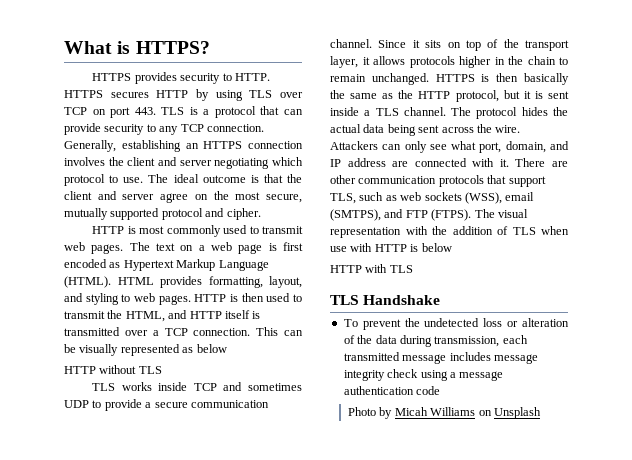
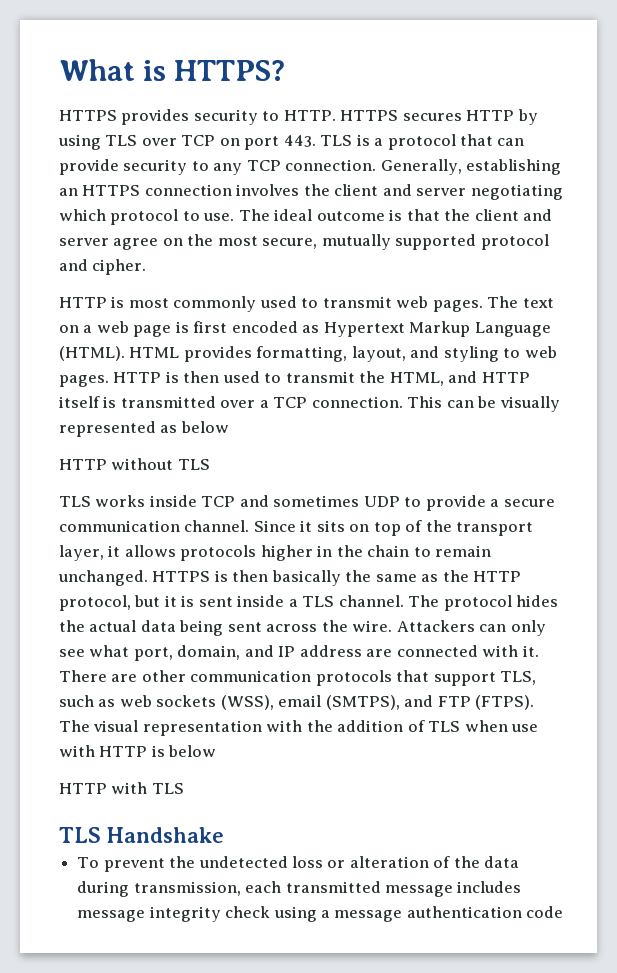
- Photo by Micah Williams on Unsplash

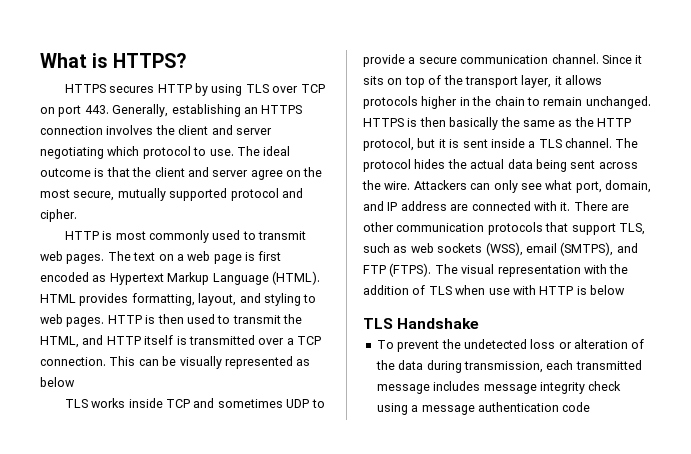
- HTTPS provides security to HTTP. HTTPS secures HTTP by using TLS over TCP on port 443. TLS is a protocol that can provide security to any TCP connection. Generally, establishing an HTTPS connection involves the client and server negotiating which protocol to use.
+ HTTPS secures HTTP by using TLS over TCP on port 443. Generally, establishing an HTTPS connection involves the client and server negotiating which protocol to use.
- HTTP without TLS
- HTTP with TLS

